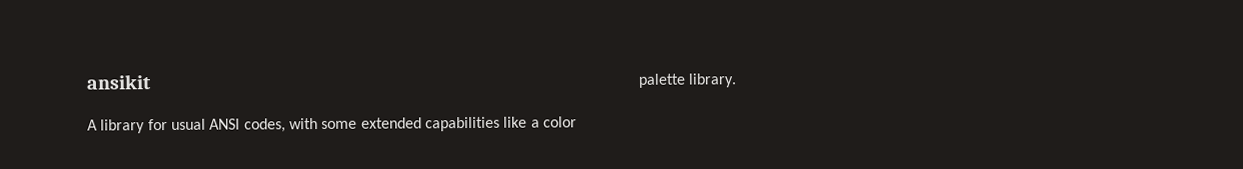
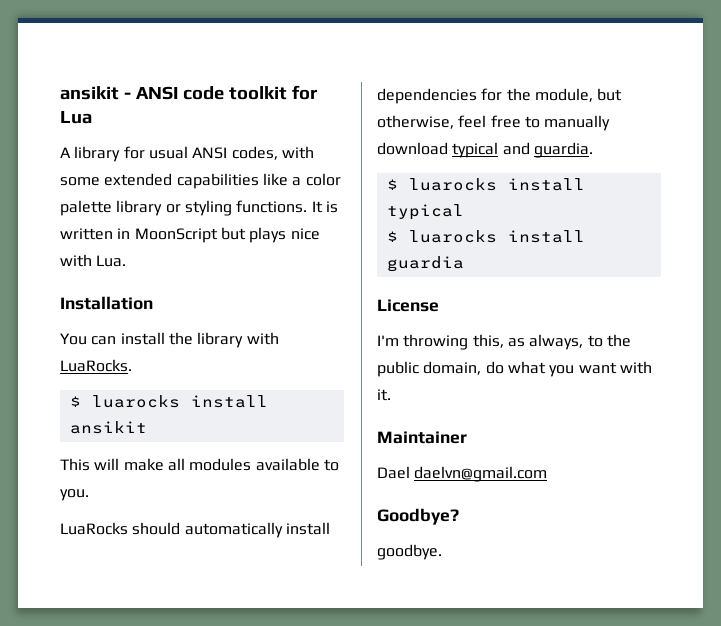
- ansikit
+ ansikit - ANSI code toolkit for Lua
- A library for usual ANSI codes, with some extended capabilities like a color palette library.
+ A library for usual ANSI codes, with some extended capabilities like a color palette library or styling functions. It is written in MoonScript but plays nice with Lua.
+ Installation
+ You can install the library with LuaRocks.
+ $ luarocks install ansikit
+ This will make all modules available to you.
+ LuaRocks should automatically install dependencies for the module, but otherwise, feel free to manually download typical and guardia.
+ $ luarocks install typical
+ $ luarocks install guardia
+ License
+ I'm throwing this, as always, to the public domain, do what you want with it.
+ Maintainer
+ Dael daelvn@gmail.com
+ Goodbye?
+ goodbye.

